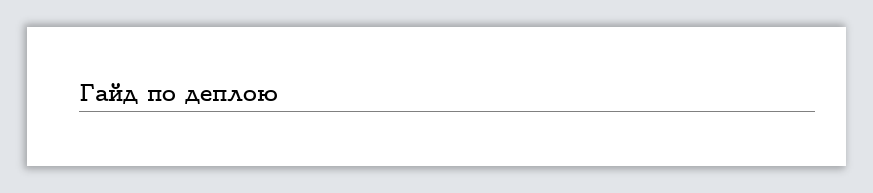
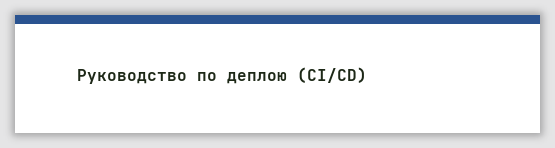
- Гайд по деплою
+ Руководство по деплою (CI/CD)

